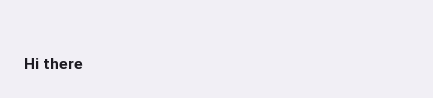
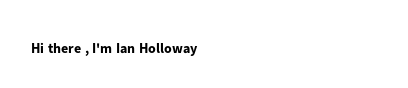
- Hi there
+ Hi there , I'm Ian Holloway

